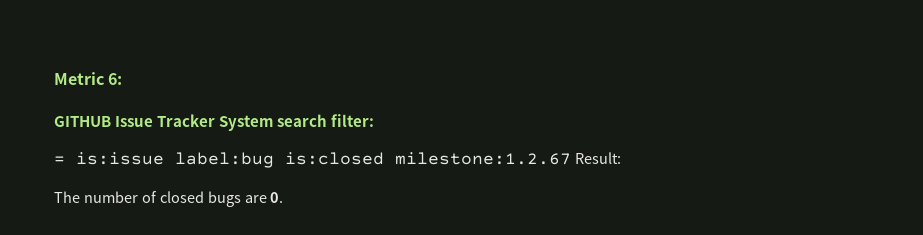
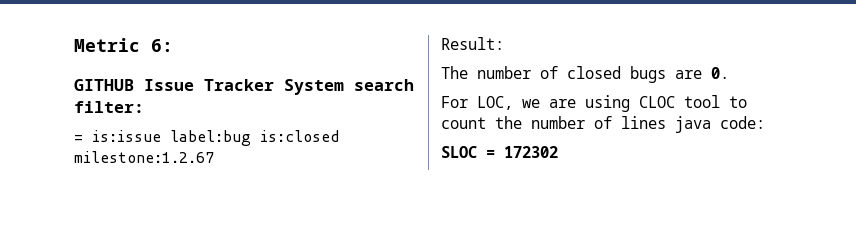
- = is:issue label:bug is:closed milestone:1.2.67 Result:
+ = is:issue label:bug is:closed milestone:1.2.67
+ Result:
+ For LOC, we are using CLOC tool to count the number of lines java code:
+ SLOC = 172302

